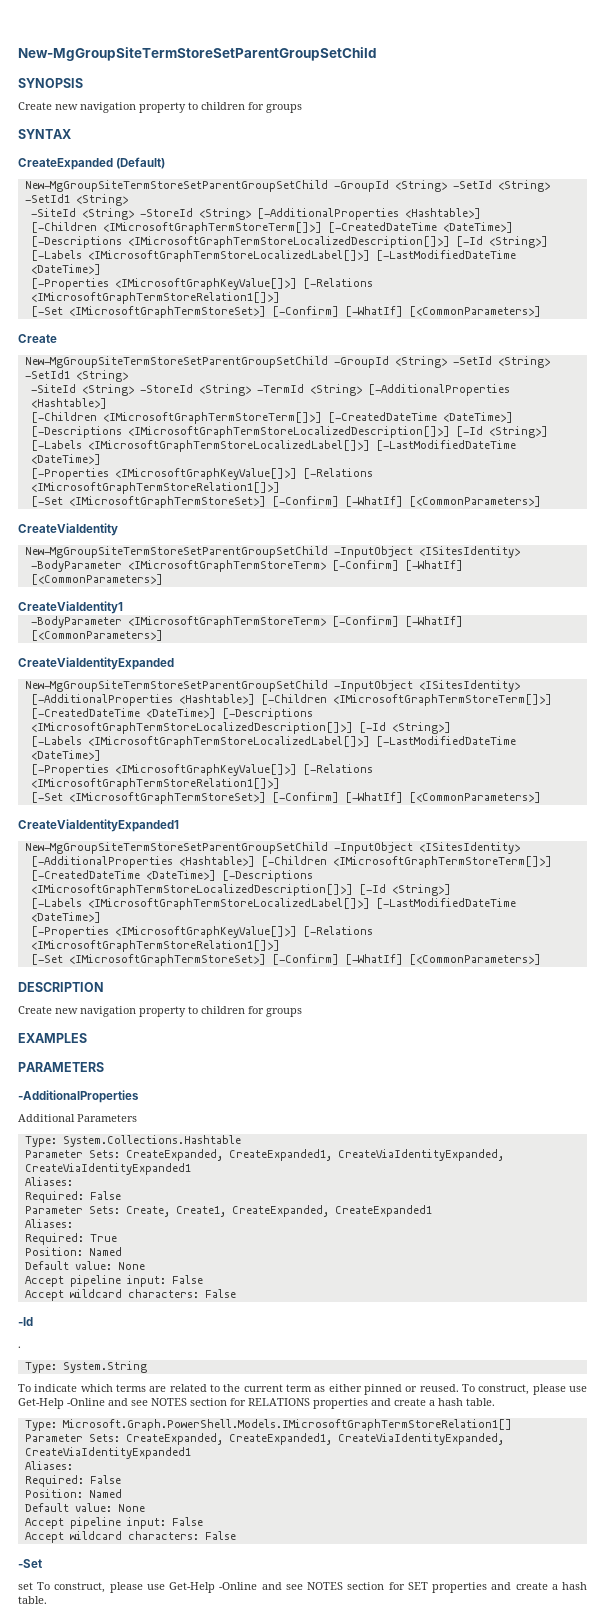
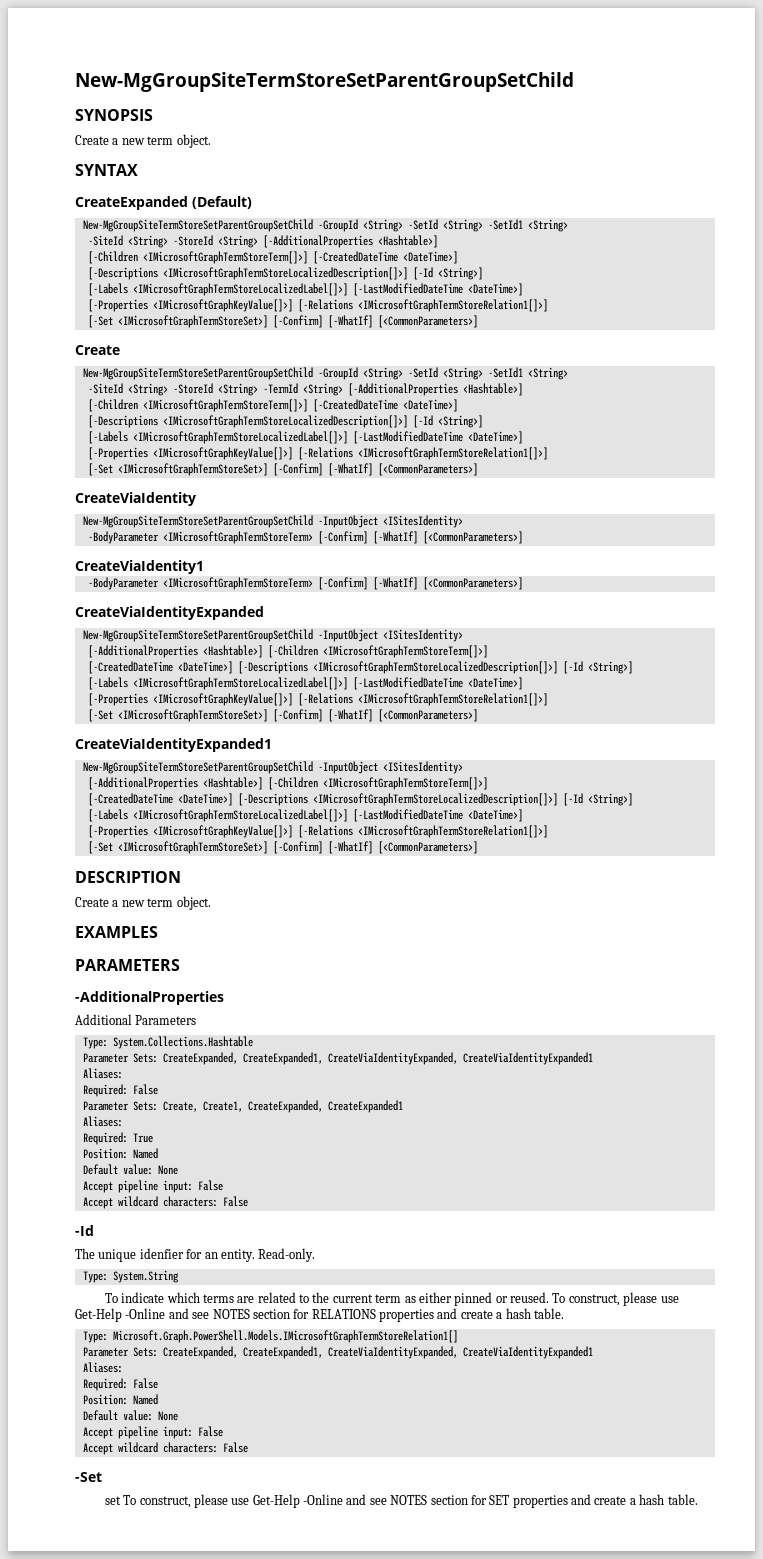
  SYNOPSIS
- Create new navigation property to children for groups
+ Create a new term object.
  DESCRIPTION
- Create new navigation property to children for groups
+ Create a new term object.
- .
+ The unique idenfier for an entity. Read-only.

